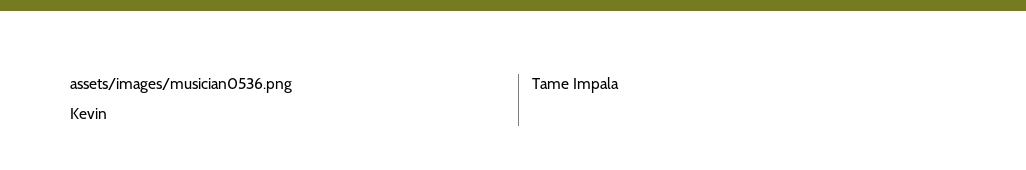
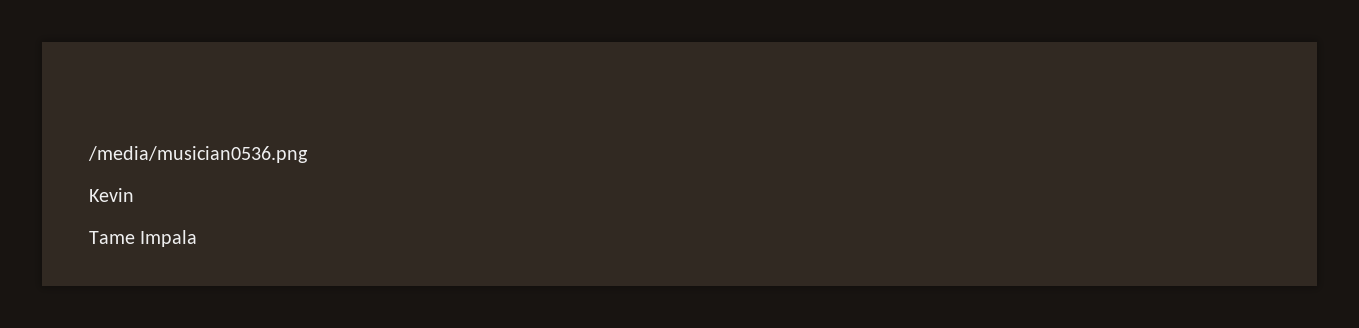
- assets/images/musician0536.png
+ /media/musician0536.png

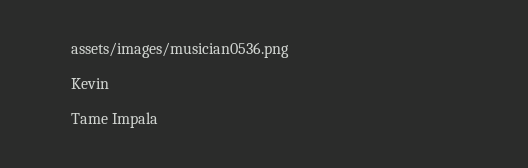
- /media/musician0536.png
+ assets/images/musician0536.png

